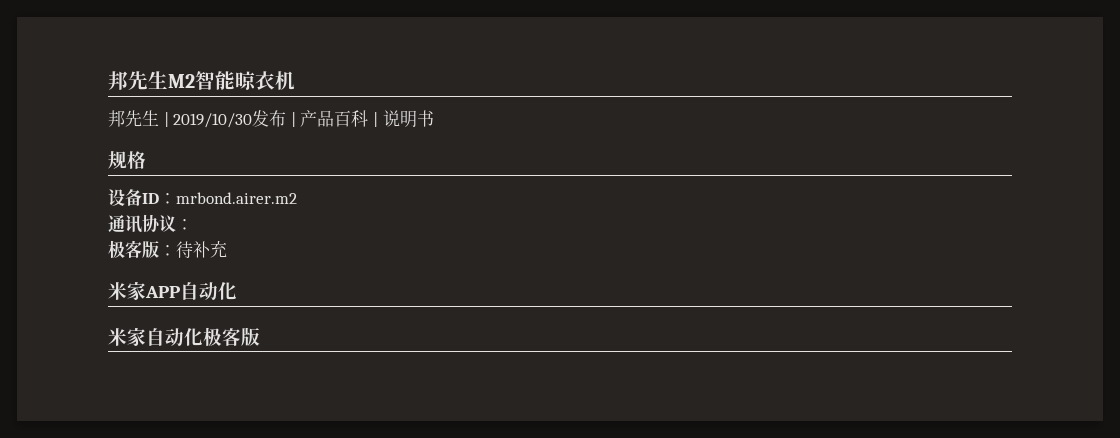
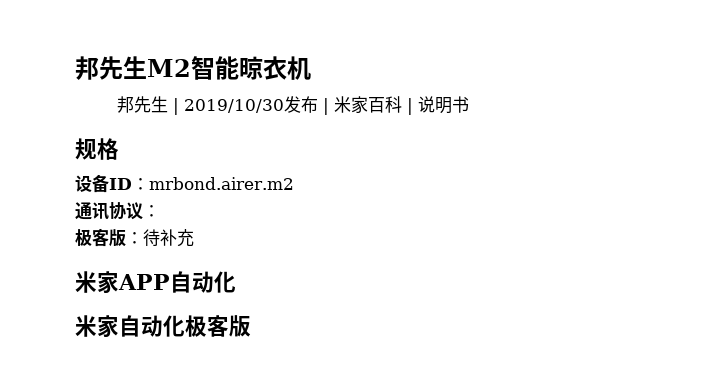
- 邦先生 | 2019/10/30发布 | 产品百科 | 说明书
+ 邦先生 | 2019/10/30发布 | 米家百科 | 说明书

